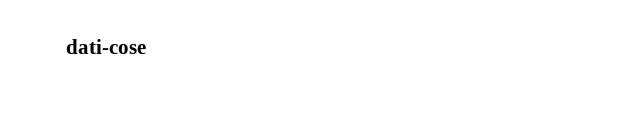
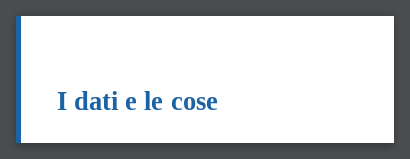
- dati-cose
+ I dati e le cose

